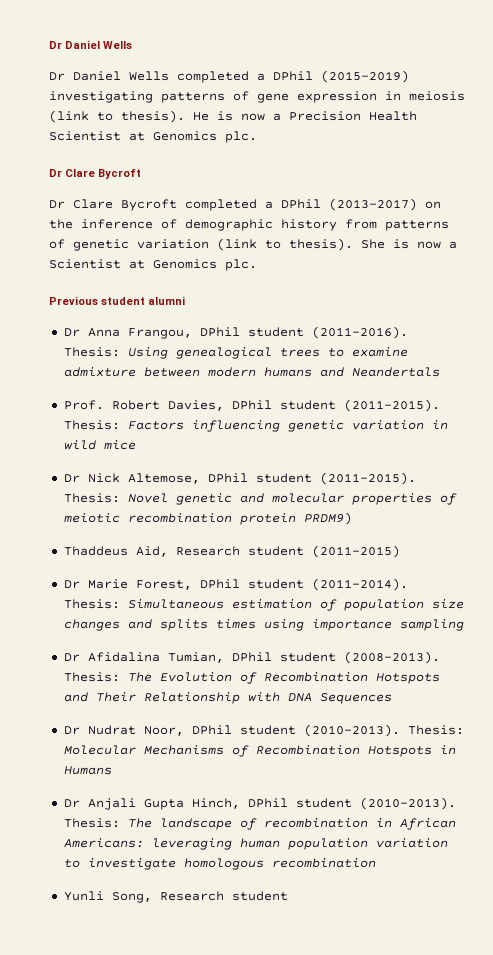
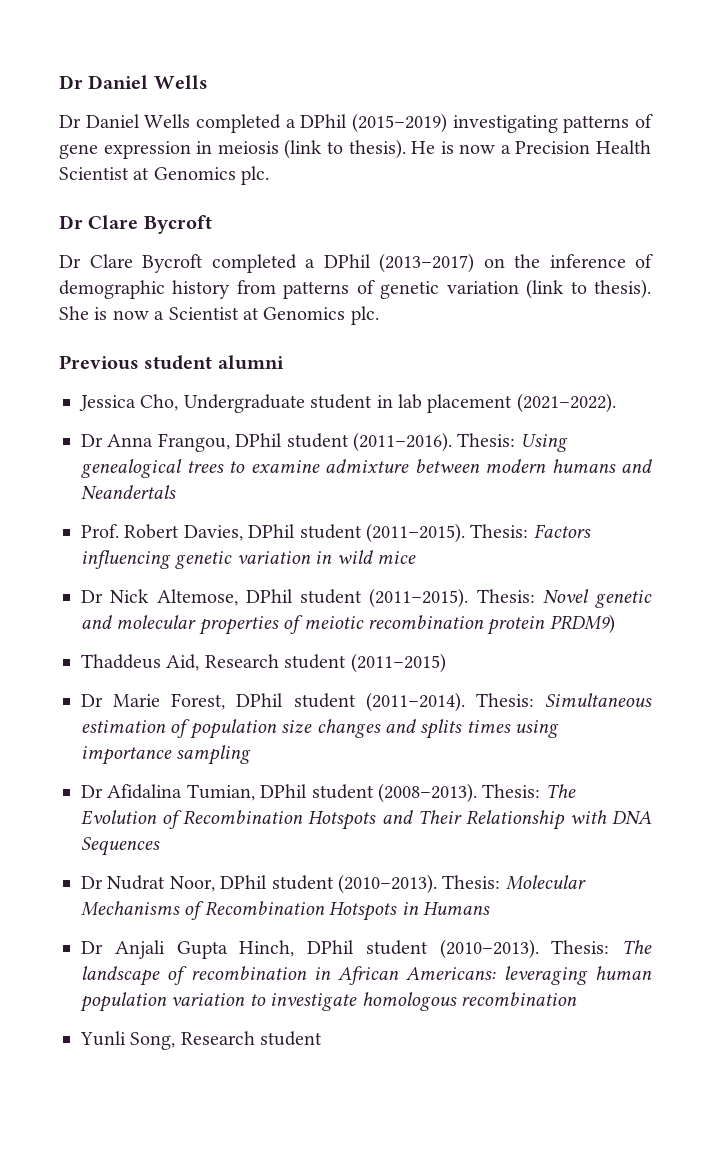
+ Jessica Cho, Undergraduate student in lab placement (2021–2022).

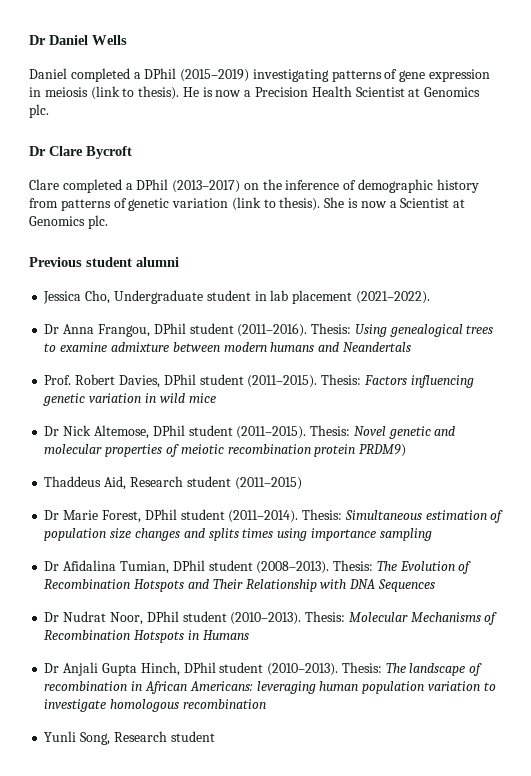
- Dr Daniel Wells completed a DPhil (2015–2019) investigating patterns of gene expression in meiosis (link to thesis).
+ Daniel completed a DPhil (2015–2019) investigating patterns of gene expression in meiosis (link to thesis).
- Dr Clare Bycroft completed a DPhil (2013–2017) on the inference of demographic history from patterns of genetic variation (link to thesis).
+ Clare completed a DPhil (2013–2017) on the inference of demographic history from patterns of genetic variation (link to thesis).

